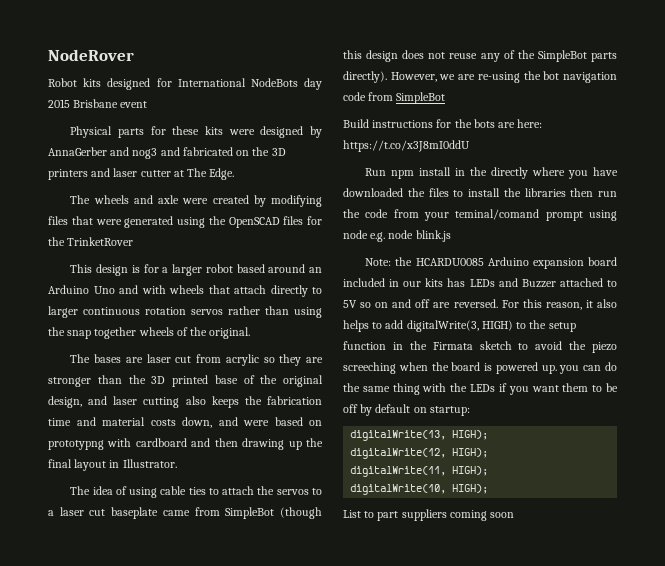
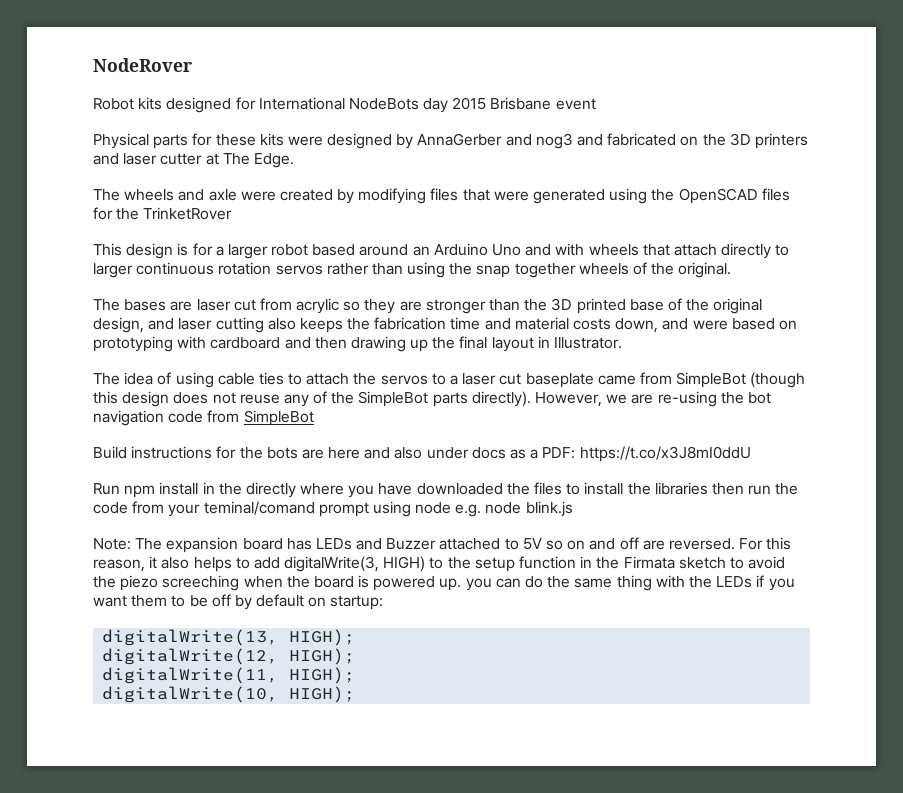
- The bases are laser cut from acrylic so they are stronger than the 3D printed base of the original design, and laser cutting also keeps the fabrication time and material costs down, and were based on prototypng with cardboard and then drawing up the final layout in Illustrator.
+ The bases are laser cut from acrylic so they are stronger than the 3D printed base of the original design, and laser cutting also keeps the fabrication time and material costs down, and were based on prototyping with cardboard and then drawing up the final layout in Illustrator.
- Build instructions for the bots are here: https://t.co/x3J8mI0ddU
+ Build instructions for the bots are here and also under docs as a PDF: https://t.co/x3J8mI0ddU
- Note: the HCARDU0085 Arduino expansion board included in our kits has LEDs and Buzzer attached to 5V so on and off are reversed.
+ Note: The expansion board has LEDs and Buzzer attached to 5V so on and off are reversed.
- List to part suppliers coming soon

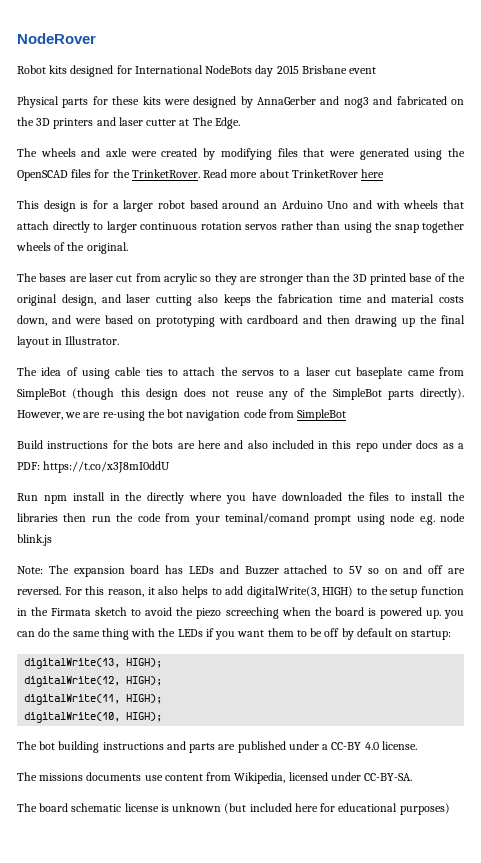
- The wheels and axle were created by modifying files that were generated using the OpenSCAD files for the TrinketRover
+ The wheels and axle were created by modifying files that were generated using the OpenSCAD files for the TrinketRover. Read more about TrinketRover here
- Build instructions for the bots are here and also under docs as a PDF: https://t.co/x3J8mI0ddU
+ Build instructions for the bots are here and also included in this repo under docs as a PDF: https://t.co/x3J8mI0ddU
+ The bot building instructions and parts are published under a CC-BY 4.0 license.
+ The missions documents use content from Wikipedia, licensed under CC-BY-SA.
+ The board schematic license is unknown (but included here for educational purposes)

